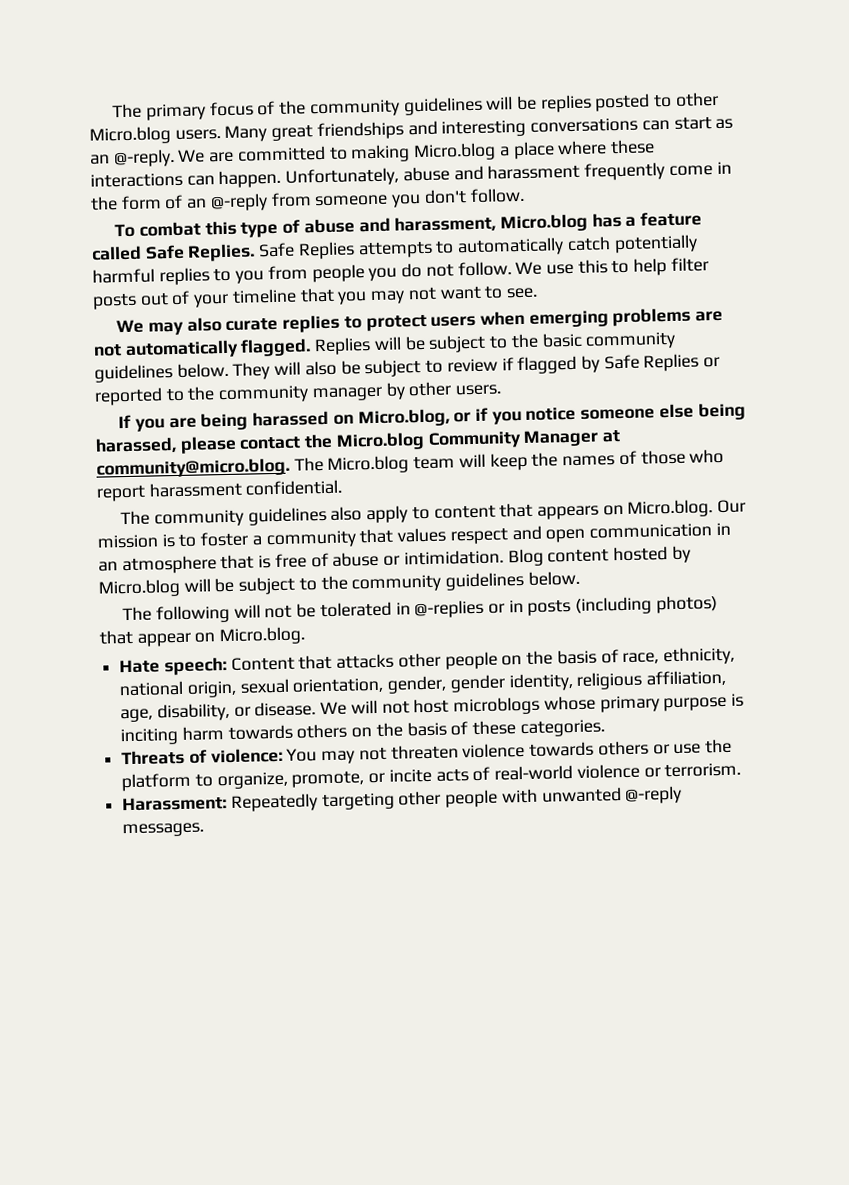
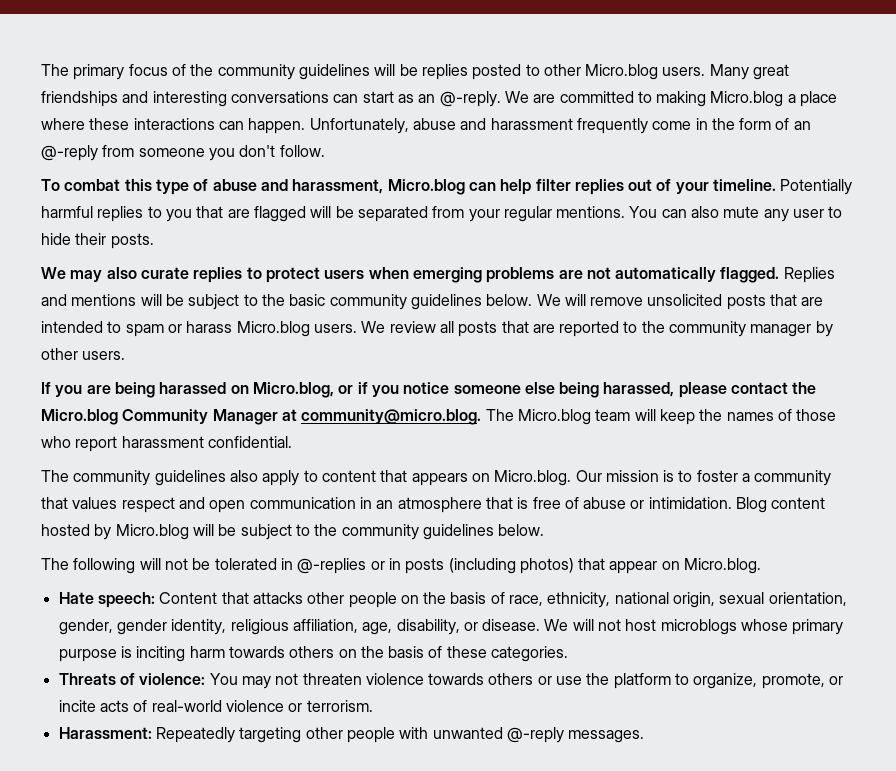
- To combat this type of abuse and harassment, Micro.blog has a feature called Safe Replies. Safe Replies attempts to automatically catch potentially harmful replies to you from people you do not follow. We use this to help filter posts out of your timeline that you may not want to see.
+ To combat this type of abuse and harassment, Micro.blog can help filter replies out of your timeline. Potentially harmful replies to you that are flagged will be separated from your regular mentions. You can also mute any user to hide their posts.
- Replies will be subject to the basic community guidelines below.
+ Replies and mentions will be subject to the basic community guidelines below.
- They will also be subject to review if flagged by Safe Replies or reported to the community manager by other users.
+ We will remove unsolicited posts that are intended to spam or harass Micro.blog users. We review all posts that are reported to the community manager by other users.

